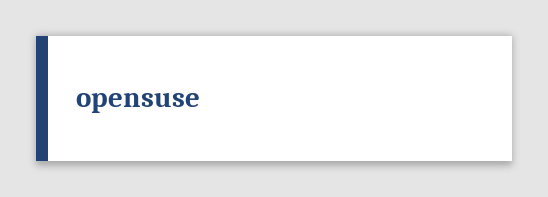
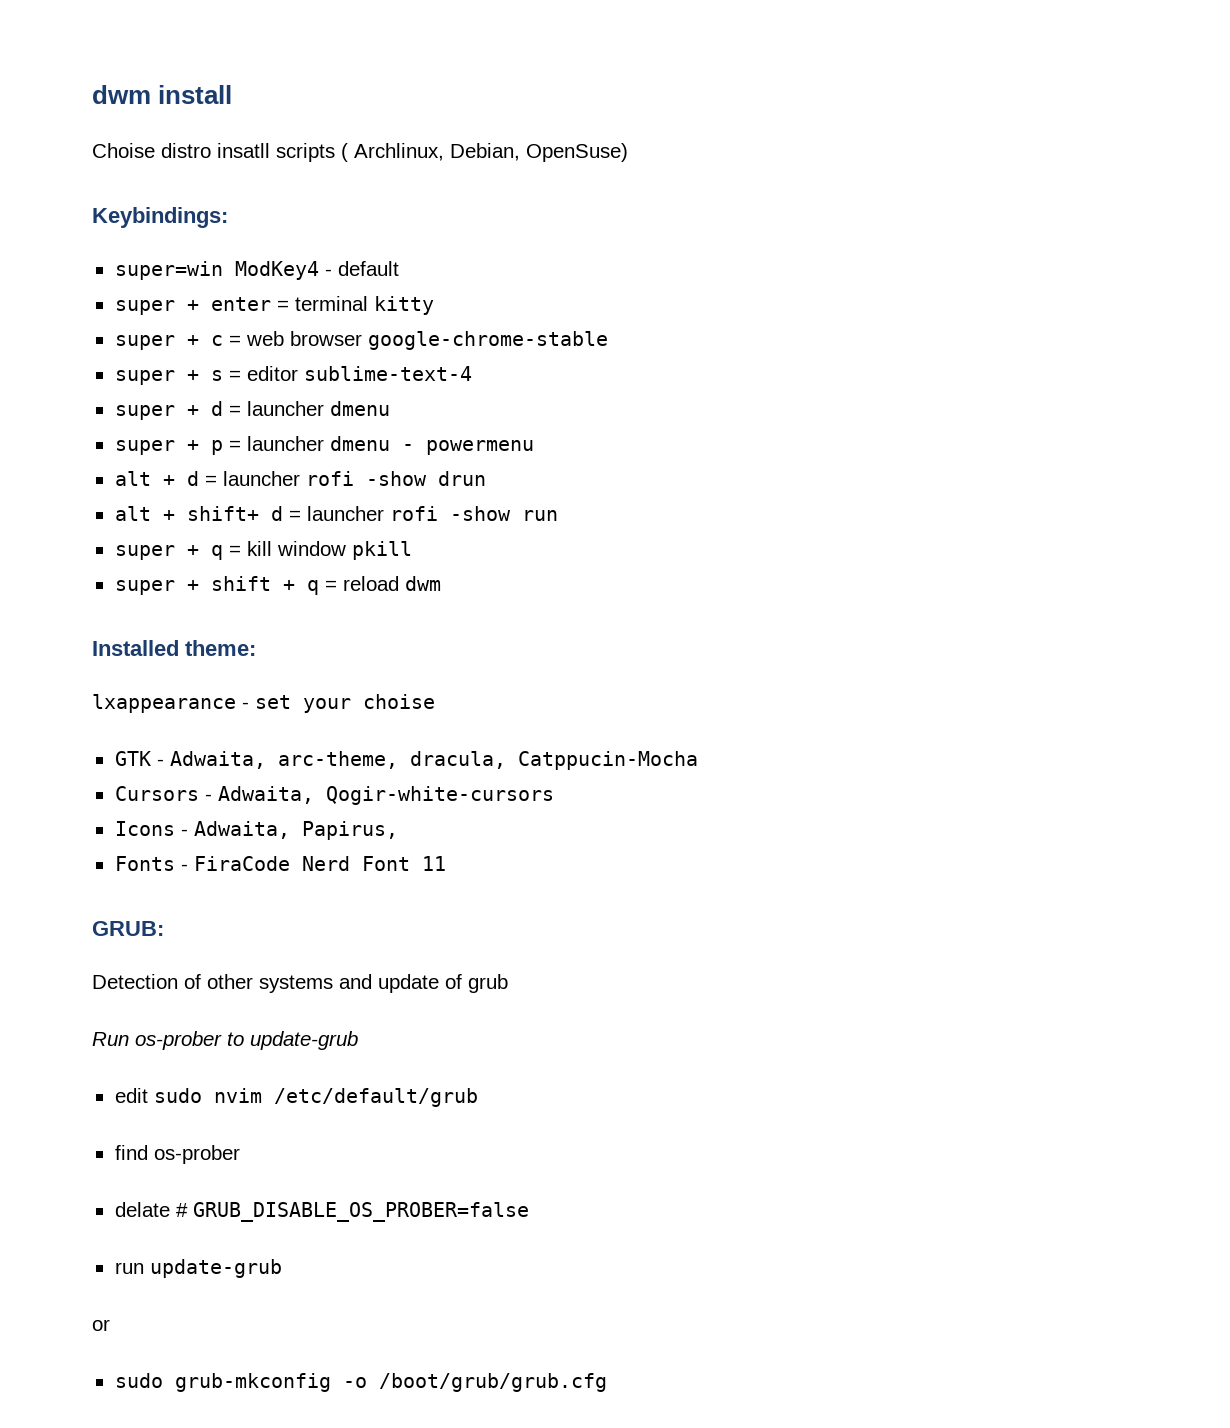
- opensuse
+ dwm install
+ Choise distro insatll scripts ( Archlinux, Debian, OpenSuse)
+ Keybindings:
+ super=win ModKey4 - default
+ super + enter = terminal kitty
+ super + c = web browser google-chrome-stable
+ super + s = editor sublime-text-4
+ super + d = launcher dmenu
+ super + p = launcher dmenu - powermenu
+ alt + d = launcher rofi -show drun
+ alt + shift+ d = launcher rofi -show run
+ super + q = kill window pkill
+ super + shift + q = reload dwm
+ Installed theme:
+ lxappearance - set your choise
+ GTK - Adwaita, arc-theme, dracula, Catppucin-Mocha
+ Cursors - Adwaita, Qogir-white-cursors
+ Icons - Adwaita, Papirus,
+ Fonts - FiraCode Nerd Font 11
+ GRUB:
+ Detection of other systems and update of grub
+ Run os-prober to update-grub
+ edit sudo nvim /etc/default/grub
+ find os-prober
+ delate # GRUB_DISABLE_OS_PROBER=false
+ run update-grub
+ or
+ sudo grub-mkconfig -o /boot/grub/grub.cfg

